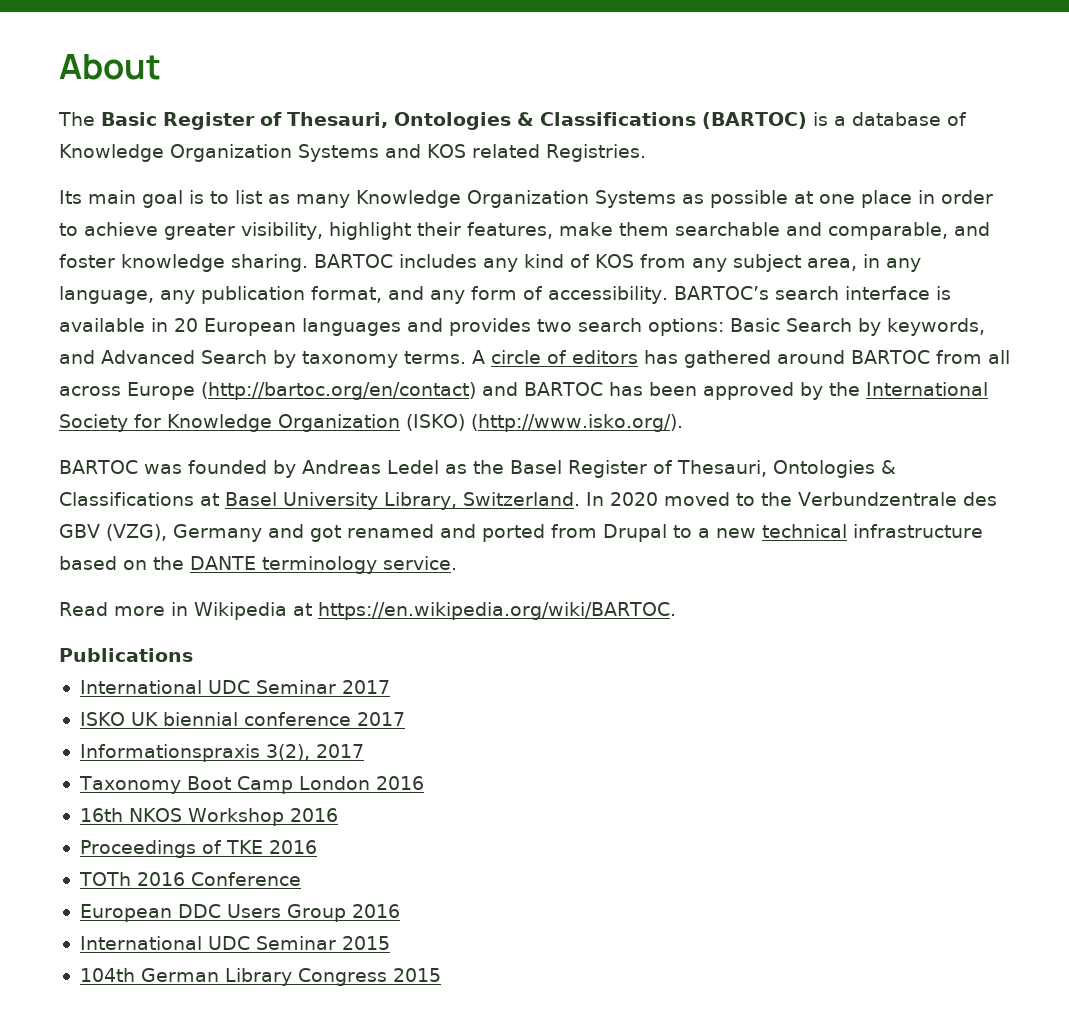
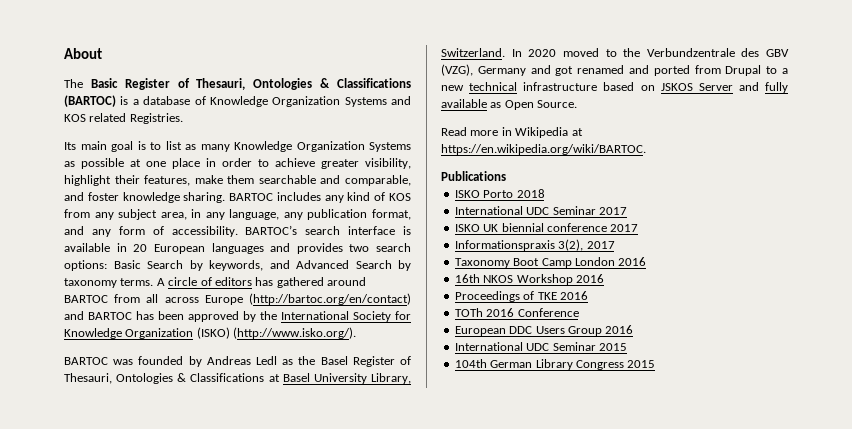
- BARTOC was founded by Andreas Ledel as the Basel Register of Thesauri, Ontologies & Classifications at Basel University Library, Switzerland.
+ BARTOC was founded by Andreas Ledl as the Basel Register of Thesauri, Ontologies & Classifications at Basel University Library, Switzerland.
- In 2020 moved to the Verbundzentrale des GBV (VZG), Germany and got renamed and ported from Drupal to a new technical infrastructure based on the DANTE terminology service.
+ In 2020 moved to the Verbundzentrale des GBV (VZG), Germany and got renamed and ported from Drupal to a new technical infrastructure based on JSKOS Server and fully available as Open Source.
+ ISKO Porto 2018

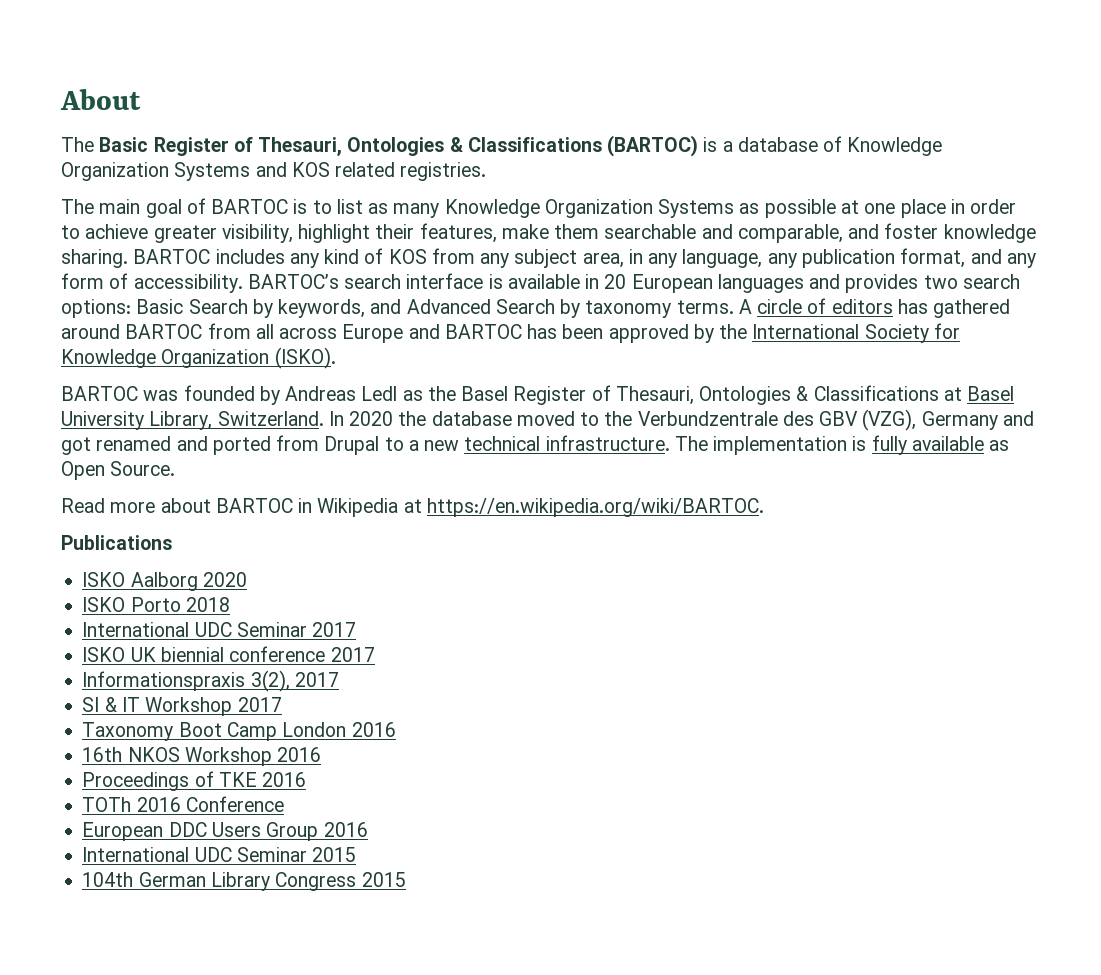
- The Basic Register of Thesauri, Ontologies & Classifications (BARTOC) is a database of Knowledge Organization Systems and KOS related Registries.
- Its main goal is to list as many Knowledge Organization Systems as possible at one place in order to achieve greater visibility, highlight their features, make them searchable and comparable, and foster knowledge sharing.
+ The Basic Register of Thesauri, Ontologies & Classifications (BARTOC) is a database of Knowledge Organization Systems and KOS related registries.
+ The main goal of BARTOC is to list as many Knowledge Organization Systems as possible at one place in order to achieve greater visibility, highlight their features, make them searchable and comparable, and foster knowledge sharing.
- A circle of editors has gathered around BARTOC from all across Europe (http://bartoc.org/en/contact) and BARTOC has been approved by the International Society for Knowledge Organization (ISKO) (http://www.isko.org/).
+ A circle of editors has gathered around BARTOC from all across Europe and BARTOC has been approved by the International Society for Knowledge Organization (ISKO).
- In 2020 moved to the Verbundzentrale des GBV (VZG), Germany and got renamed and ported from Drupal to a new technical infrastructure based on JSKOS Server and fully available as Open Source.
+ In 2020 the database moved to the Verbundzentrale des GBV (VZG), Germany and got renamed and ported from Drupal to a new technical infrastructure. The implementation is fully available as Open Source.
- Read more in Wikipedia at https://en.wikipedia.org/wiki/BARTOC.
+ Read more about BARTOC in Wikipedia at https://en.wikipedia.org/wiki/BARTOC.
+ ISKO Aalborg 2020
+ SI & IT Workshop 2017

